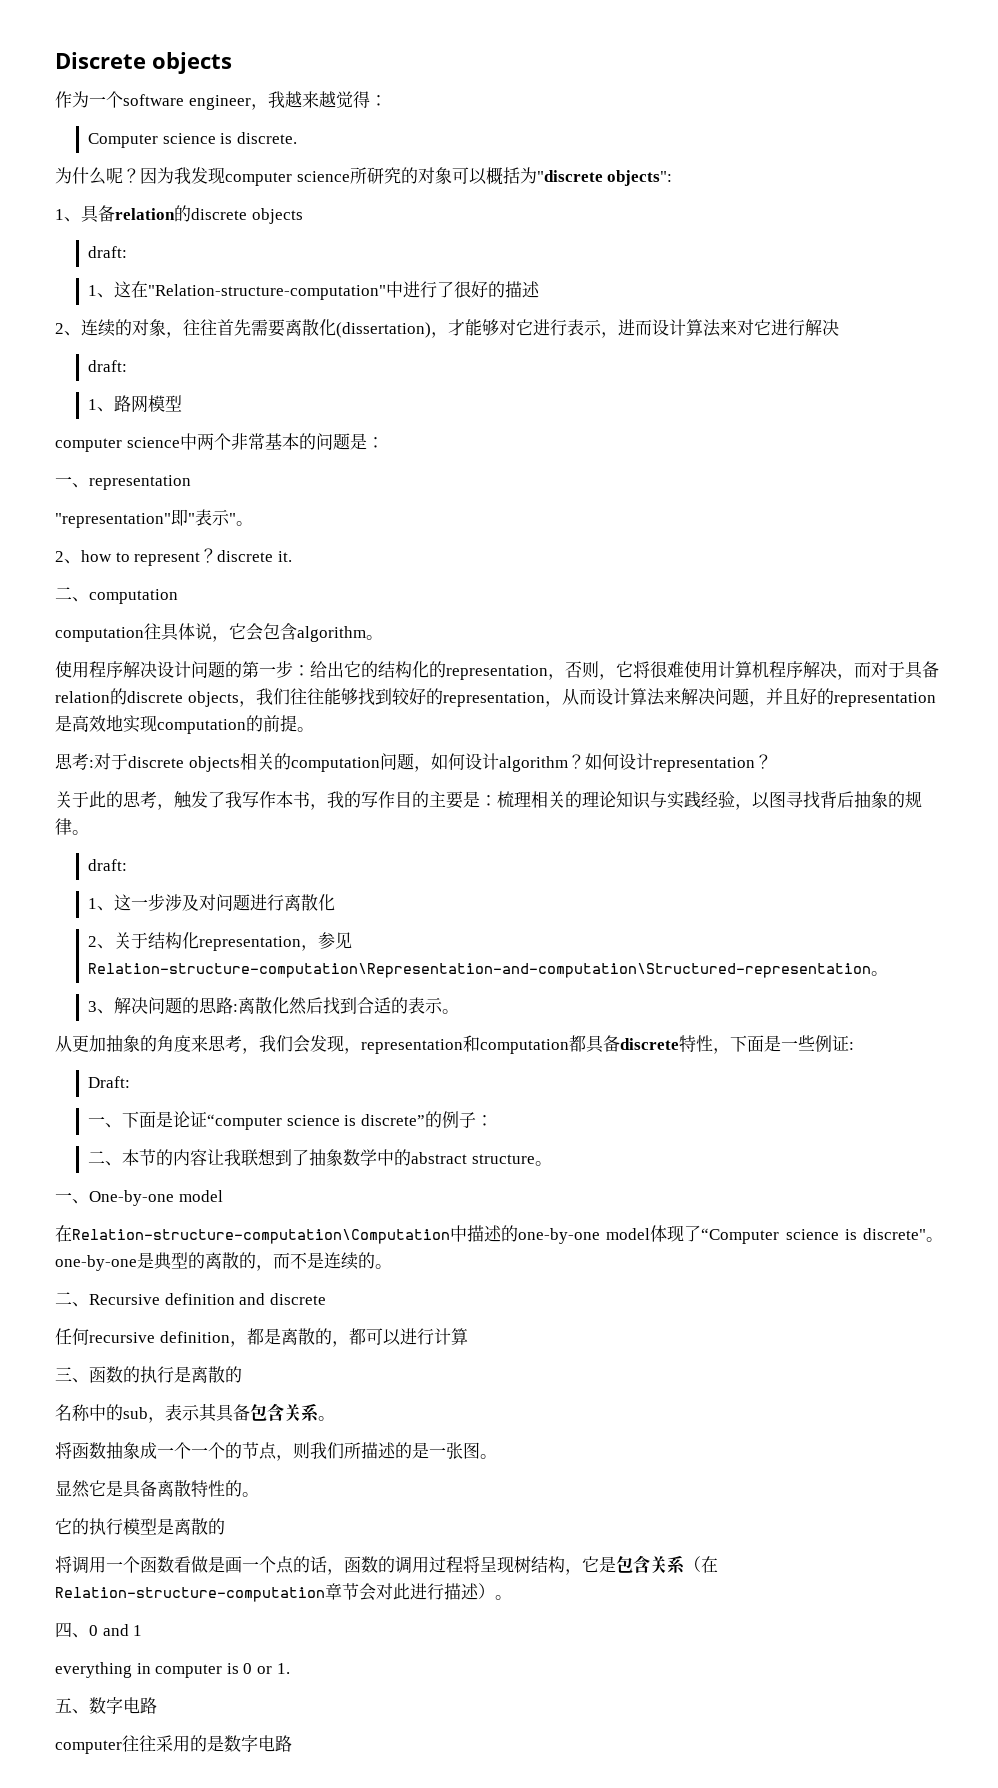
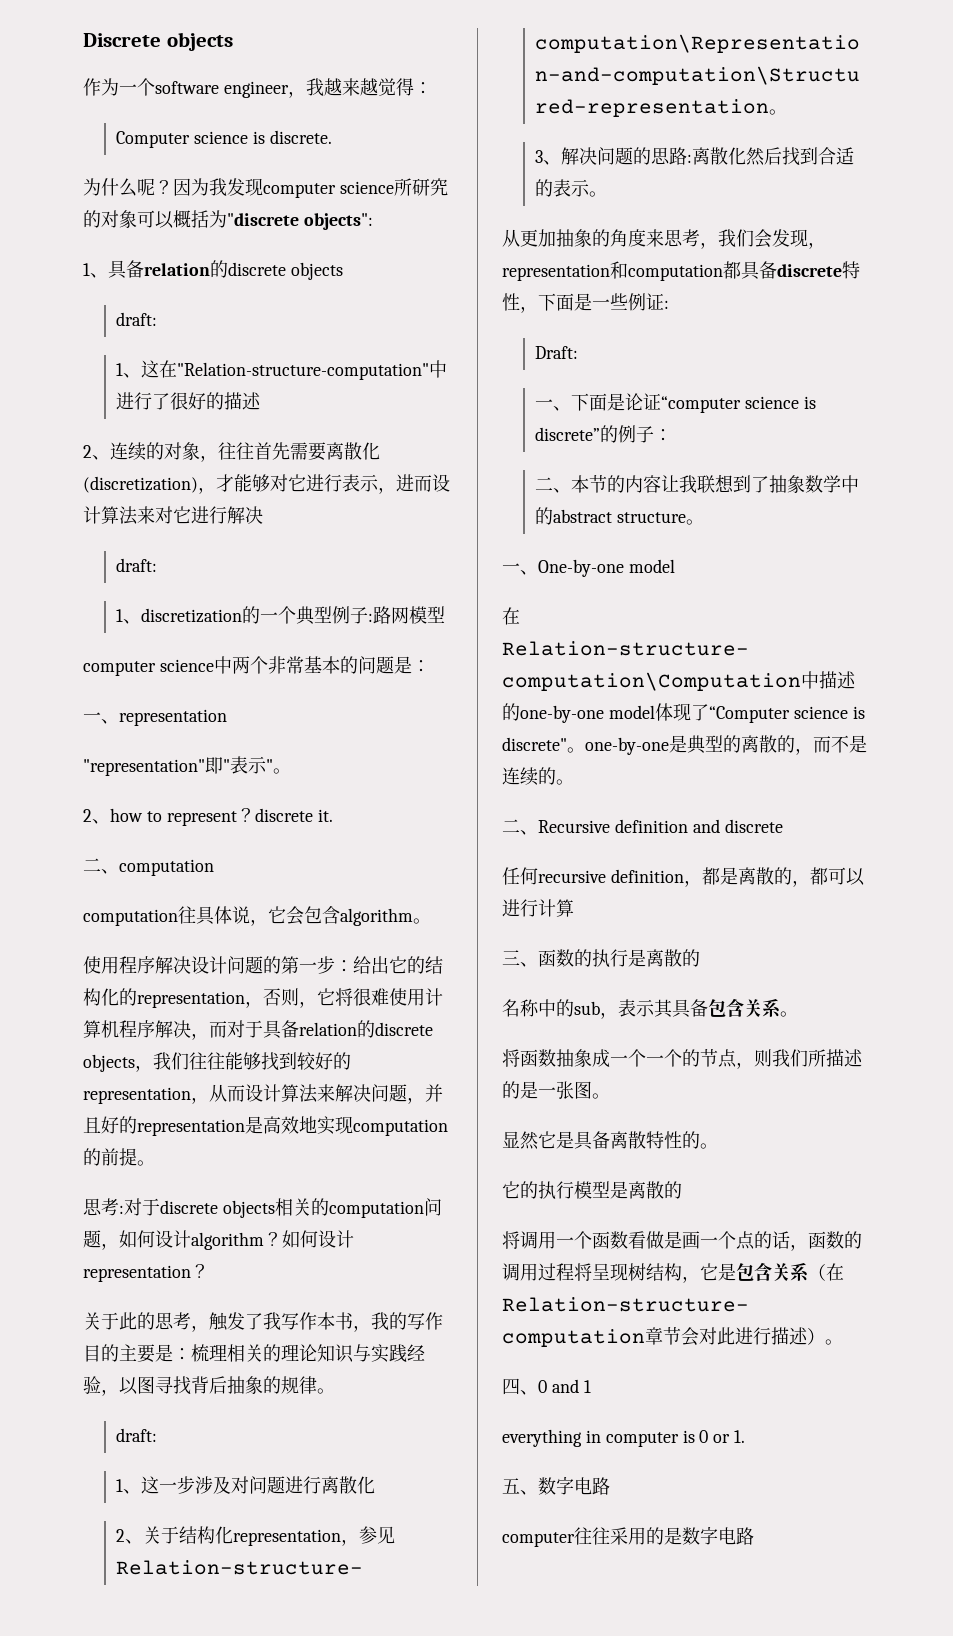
- 2、连续的对象，往往首先需要离散化(dissertation)，才能够对它进行表示，进而设计算法来对它进行解决
+ 2、连续的对象，往往首先需要离散化(discretization)，才能够对它进行表示，进而设计算法来对它进行解决
- 1、路网模型
+ 1、discretization的一个典型例子:路网模型

